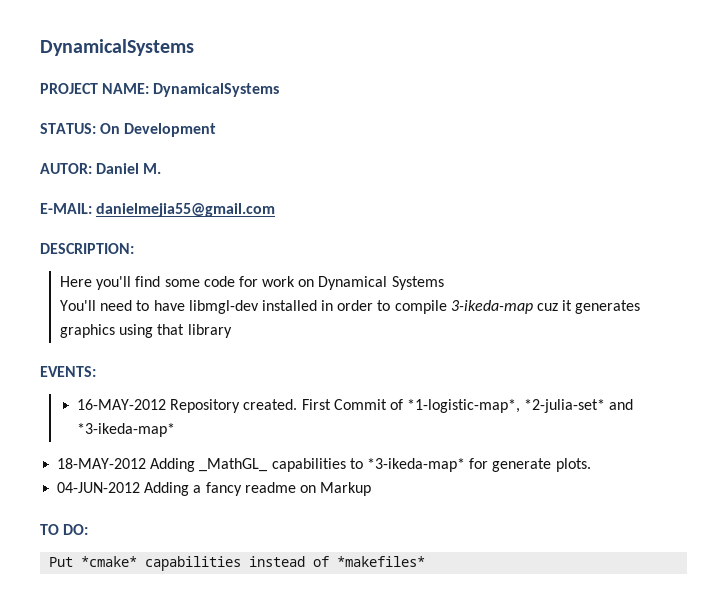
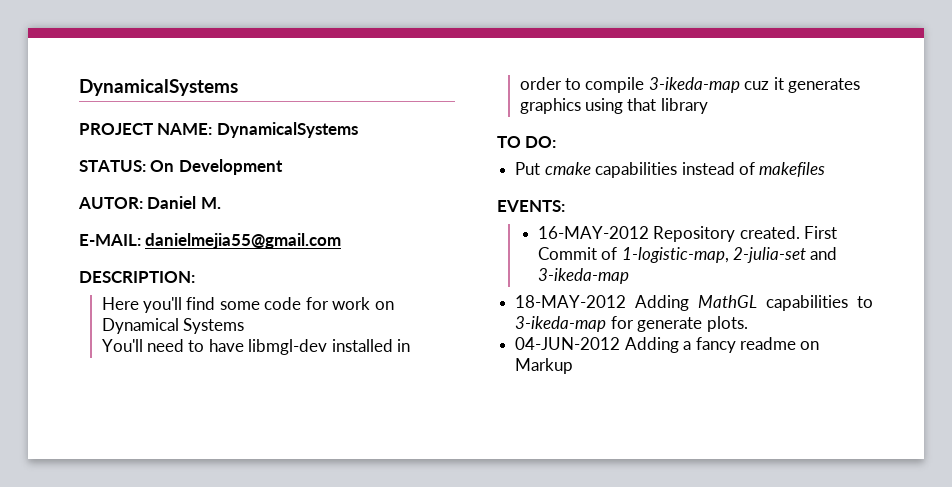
+ TO DO:
+ Put cmake capabilities instead of makefiles
- First Commit of *1-logistic-map*, *2-julia-set* and *3-ikeda-map*
+ First Commit of 1-logistic-map, 2-julia-set and 3-ikeda-map
- 18-MAY-2012 Adding _MathGL_ capabilities to *3-ikeda-map* for generate plots.
+ 18-MAY-2012 Adding MathGL capabilities to 3-ikeda-map for generate plots.
- TO DO:
- Put *cmake* capabilities instead of *makefiles*

